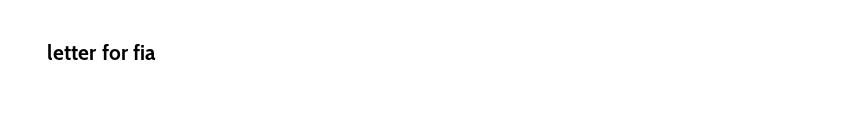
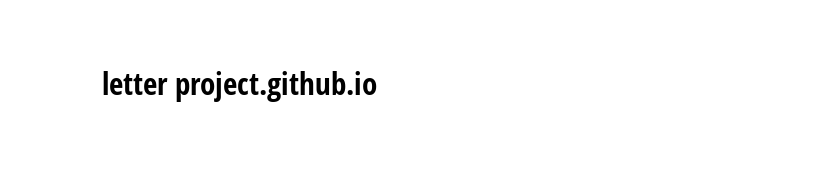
- letter for fia
+ letter project.github.io

